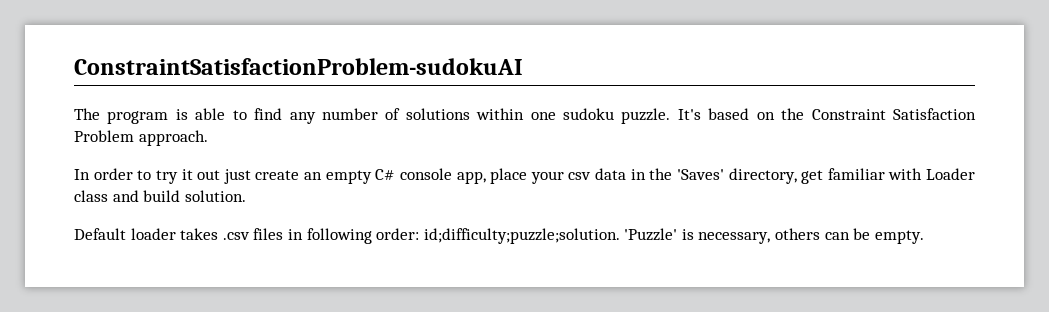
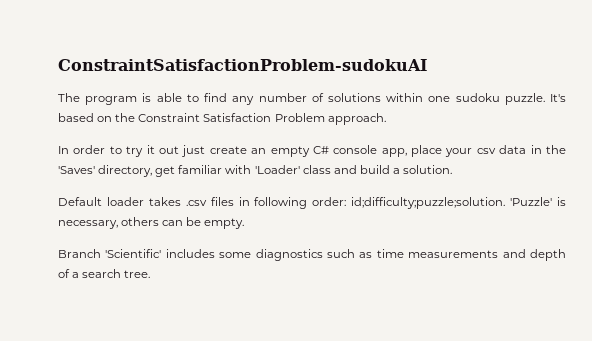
- In order to try it out just create an empty C# console app, place your csv data in the 'Saves' directory, get familiar with Loader class and build solution.
+ In order to try it out just create an empty C# console app, place your csv data in the 'Saves' directory, get familiar with 'Loader' class and build a solution.
+ Branch 'Scientific' includes some diagnostics such as time measurements and depth of a search tree.

